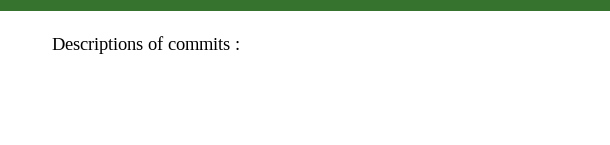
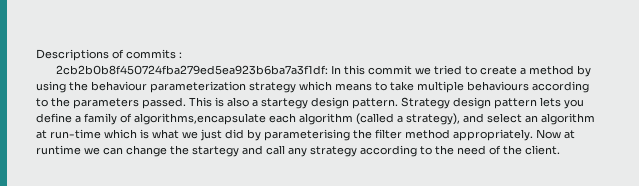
+ 2cb2b0b8f450724fba279ed5ea923b6ba7a3f1df: In this commit we tried to create a method by using the behaviour parameterization strategy which means to take multiple behaviours according to the parameters passed. This is also a startegy design pattern. Strategy design pattern lets you define a family of algorithms,encapsulate each algorithm (called a strategy), and select an algorithm at run-time which is what we just did by parameterising the filter method appropriately. Now at runtime we can change the startegy and call any strategy according to the need of the client.

